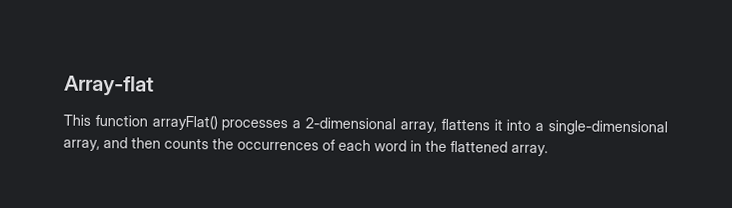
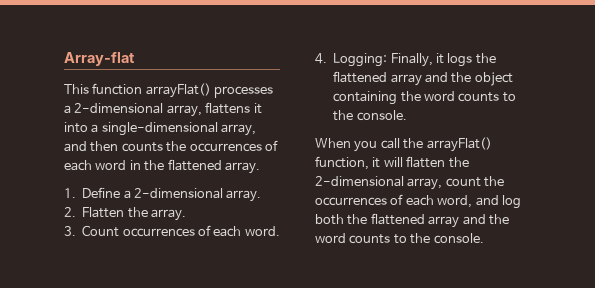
+ 1. Define a 2-dimensional array.
+ 2. Flatten the array.
+ 3. Count occurrences of each word.
+ 4. Logging: Finally, it logs the flattened array and the object containing the word counts to the console.
+ When you call the arrayFlat() function, it will flatten the 2-dimensional array, count the occurrences of each word, and log both the flattened array and the word counts to the console.

